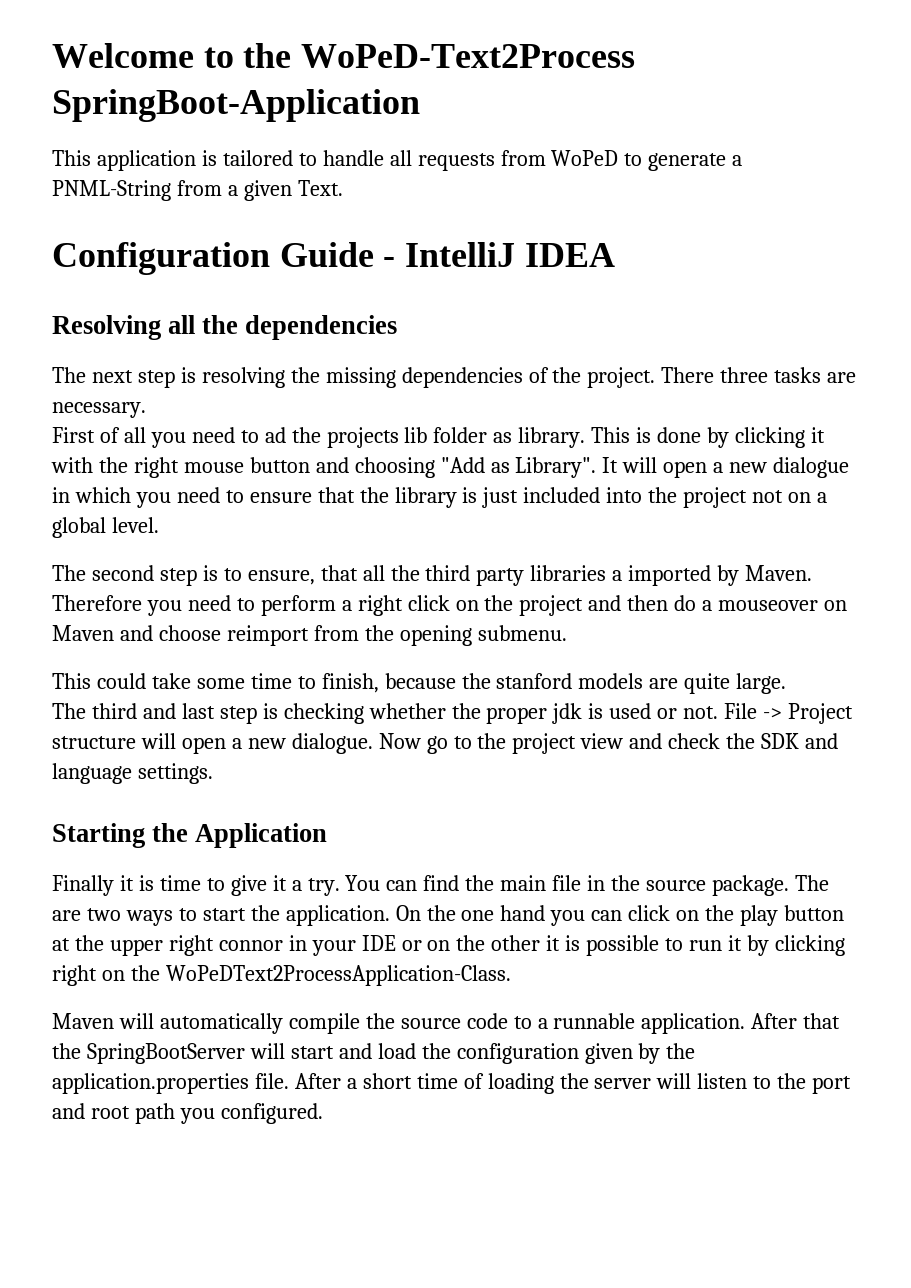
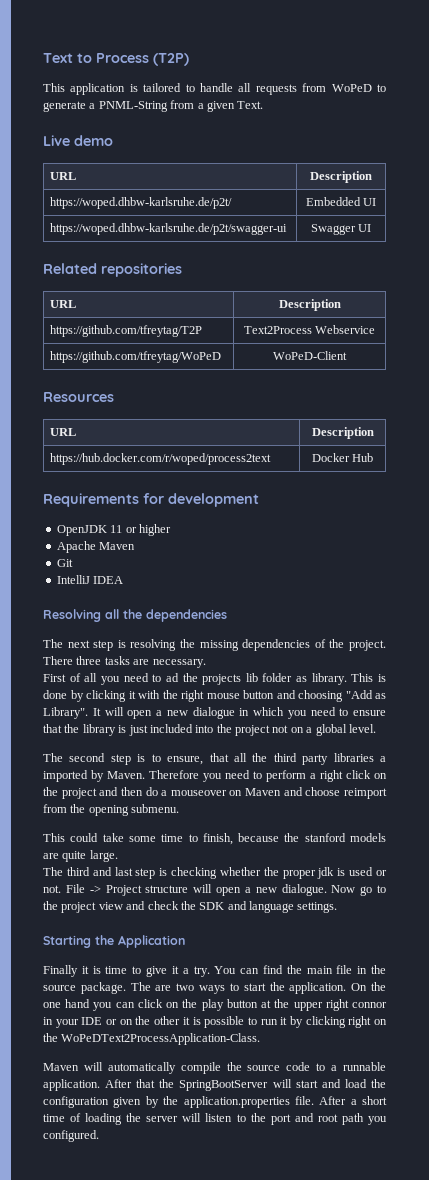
- Welcome to the WoPeD-Text2Process SpringBoot-Application
+ Text to Process (T2P)
- Configuration Guide - IntelliJ IDEA
+ Live demo
+ URL | Description
+ https://woped.dhbw-karlsruhe.de/p2t/ | Embedded UI
+ https://woped.dhbw-karlsruhe.de/p2t/swagger-ui | Swagger UI
+ Related repositories
+ URL | Description
+ https://github.com/tfreytag/T2P | Text2Process Webservice
+ https://github.com/tfreytag/WoPeD | WoPeD-Client
+ Resources
+ URL | Description
+ https://hub.docker.com/r/woped/process2text | Docker Hub
+ Requirements for development
+ OpenJDK 11 or higher
+ Apache Maven
+ Git
+ IntelliJ IDEA

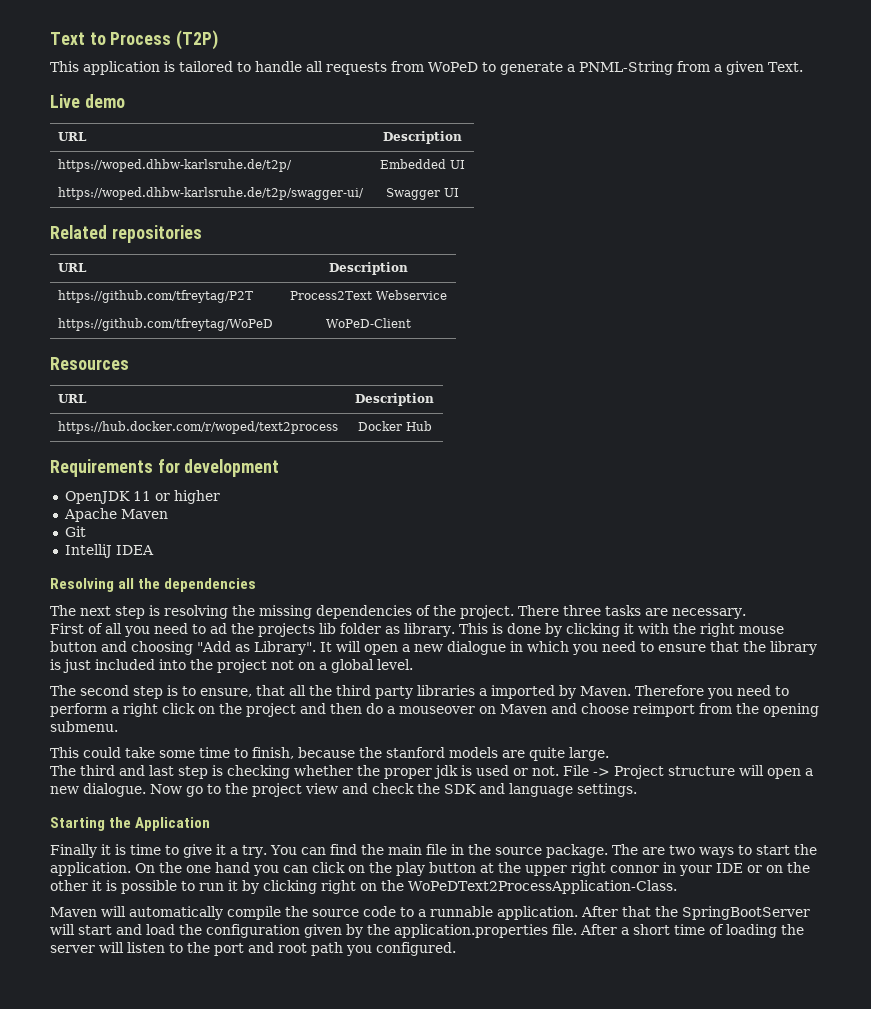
- https://woped.dhbw-karlsruhe.de/p2t/ | Embedded UI
+ https://woped.dhbw-karlsruhe.de/t2p/ | Embedded UI
- https://woped.dhbw-karlsruhe.de/p2t/swagger-ui | Swagger UI
+ https://woped.dhbw-karlsruhe.de/t2p/swagger-ui/ | Swagger UI
- https://github.com/tfreytag/T2P | Text2Process Webservice
+ https://github.com/tfreytag/P2T | Process2Text Webservice
- https://hub.docker.com/r/woped/process2text | Docker Hub
+ https://hub.docker.com/r/woped/text2process | Docker Hub

